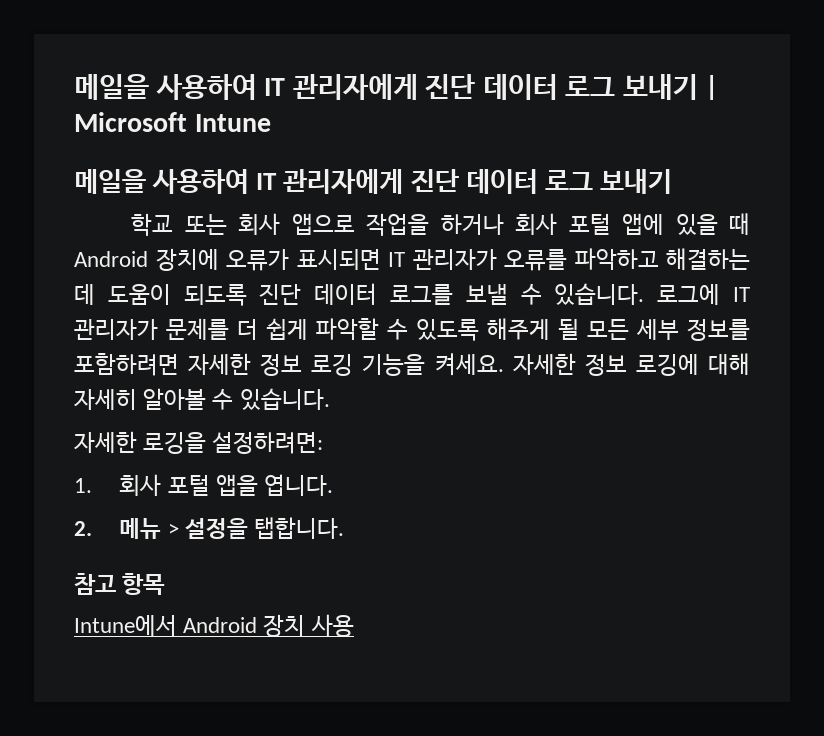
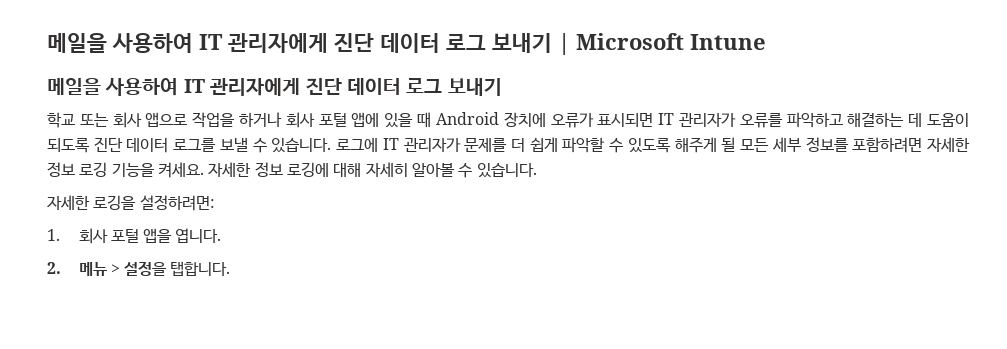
- 참고 항목
- Intune에서 Android 장치 사용

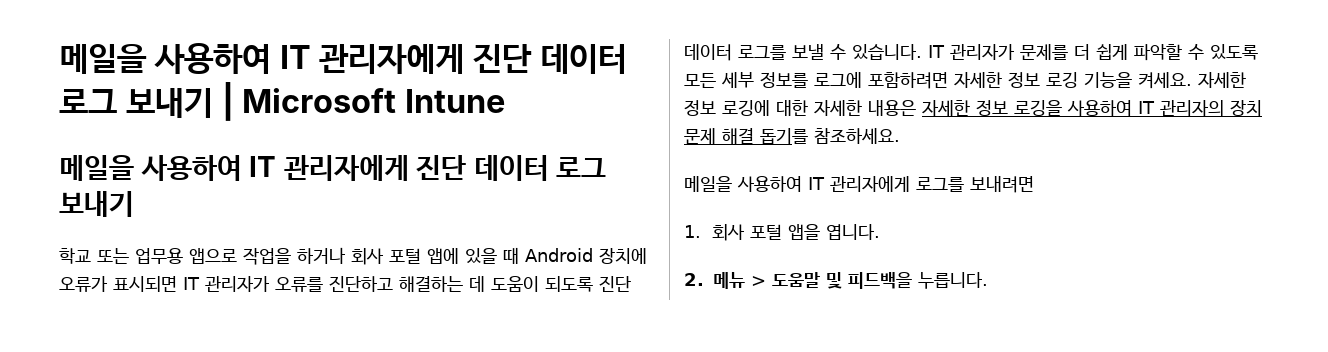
- 학교 또는 회사 앱으로 작업을 하거나 회사 포털 앱에 있을 때 Android 장치에 오류가 표시되면 IT 관리자가 오류를 파악하고 해결하는 데 도움이 되도록 진단 데이터 로그를 보낼 수 있습니다.
+ 학교 또는 업무용 앱으로 작업을 하거나 회사 포털 앱에 있을 때 Android 장치에 오류가 표시되면 IT 관리자가 오류를 진단하고 해결하는 데 도움이 되도록 진단 데이터 로그를 보낼 수 있습니다.
- 로그에 IT 관리자가 문제를 더 쉽게 파악할 수 있도록 해주게 될 모든 세부 정보를 포함하려면 자세한 정보 로깅 기능을 켜세요.
+ IT 관리자가 문제를 더 쉽게 파악할 수 있도록 모든 세부 정보를 로그에 포함하려면 자세한 정보 로깅 기능을 켜세요.
- 자세한 정보 로깅에 대해 자세히 알아볼 수 있습니다.
- 자세한 로깅을 설정하려면:
+ 자세한 정보 로깅에 대한 자세한 내용은 자세한 정보 로깅을 사용하여 IT 관리자의 장치 문제 해결 돕기를 참조하세요.
+ 메일을 사용하여 IT 관리자에게 로그를 보내려면
- 2. 메뉴 > 설정을 탭합니다.
+ 2. 메뉴 > 도움말 및 피드백을 누릅니다.

